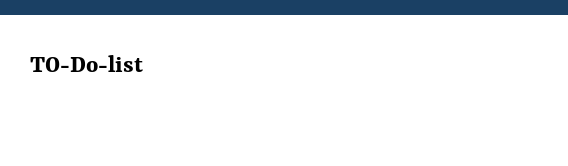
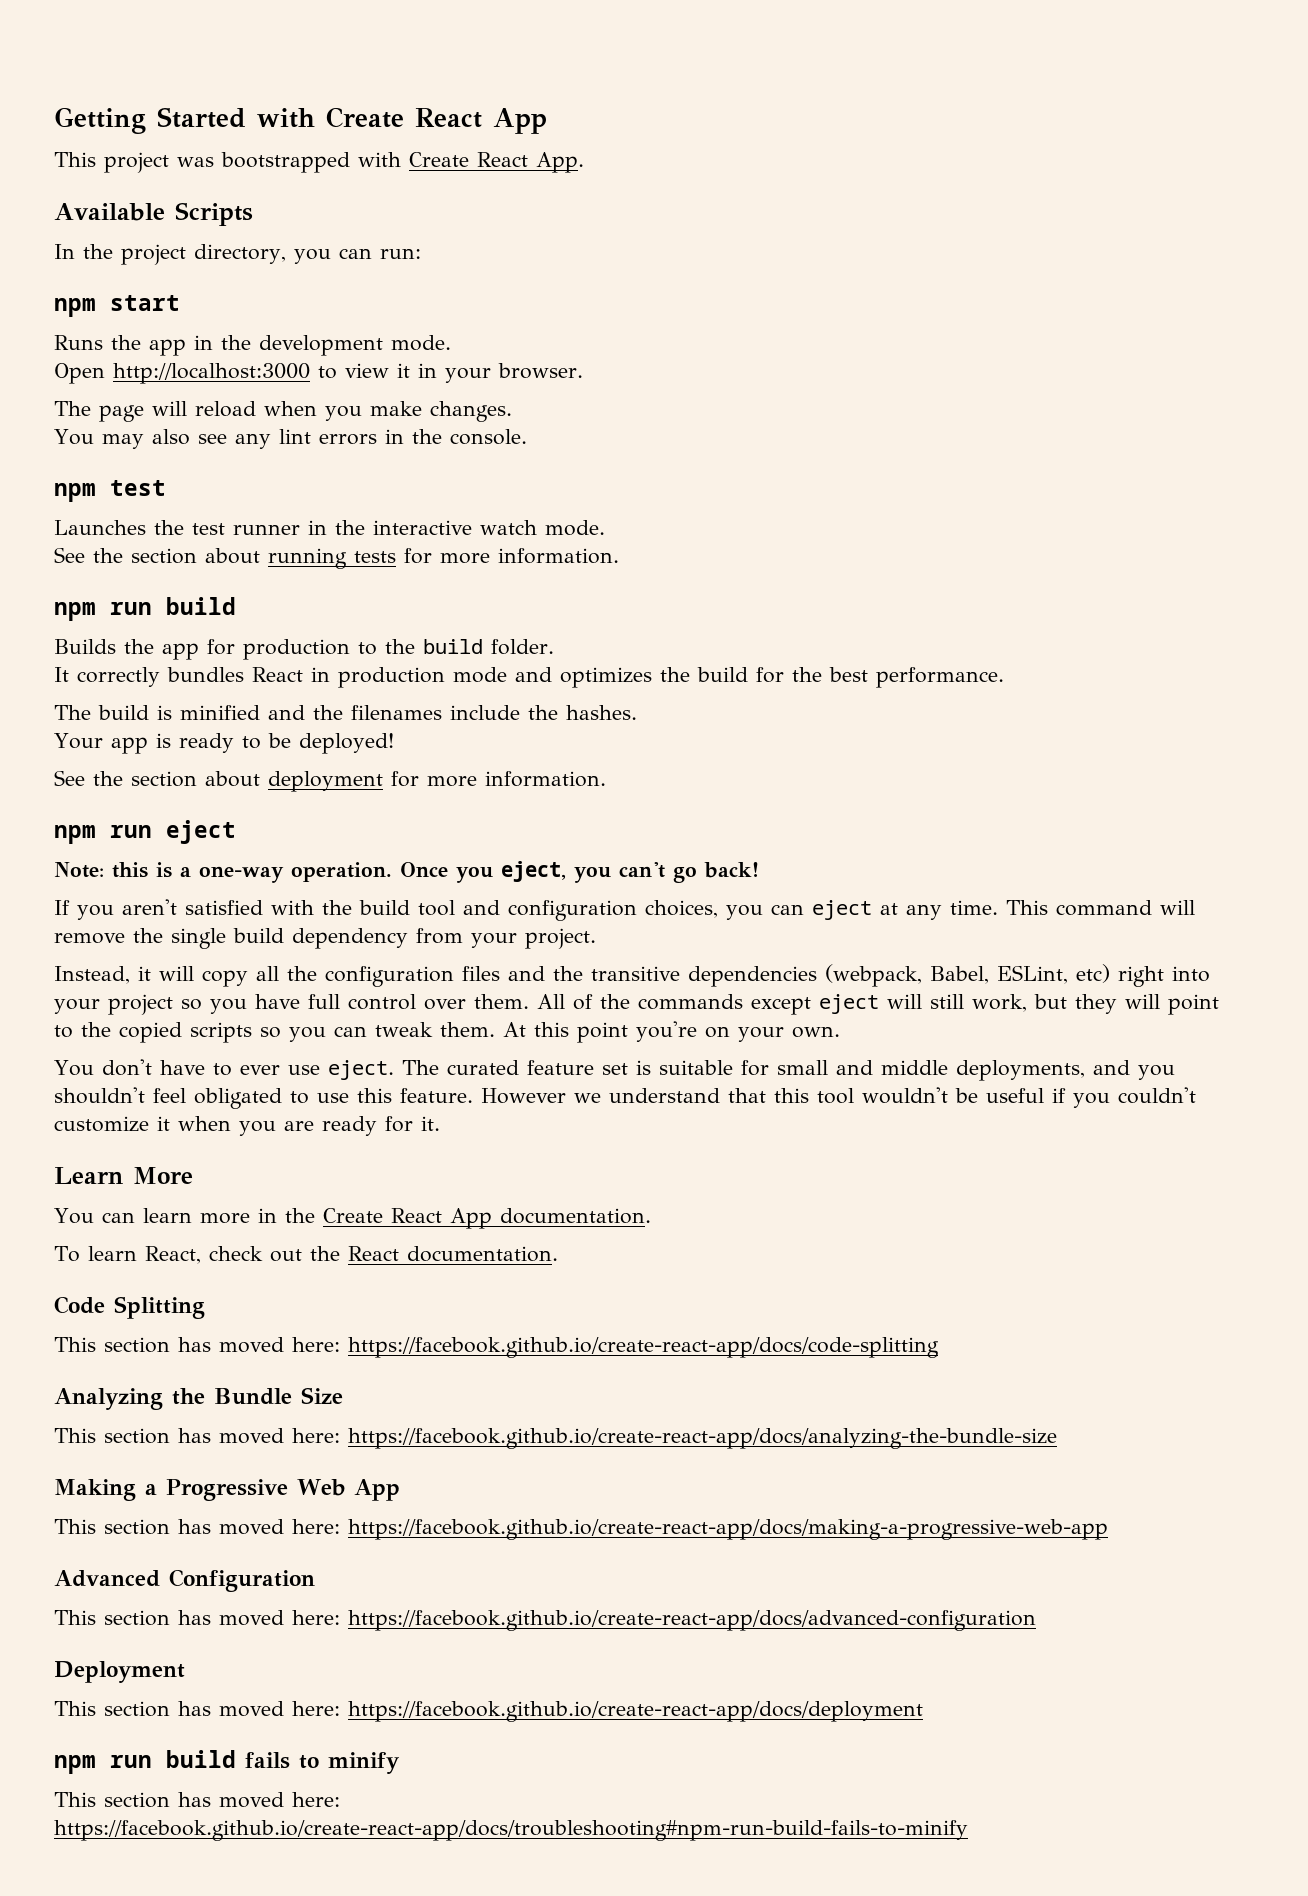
- TO-Do-list
+ Getting Started with Create React App
+ This project was bootstrapped with Create React App.
+ Available Scripts
+ In the project directory, you can run:
+ npm start
+ Runs the app in the development mode.
+ Open http://localhost:3000 to view it in your browser.
+ The page will reload when you make changes.
+ You may also see any lint errors in the console.
+ npm test
+ Launches the test runner in the interactive watch mode.
+ See the section about running tests for more information.
+ npm run build
+ Builds the app for production to the build folder.
+ It correctly bundles React in production mode and optimizes the build for the best performance.
+ The build is minified and the filenames include the hashes.
+ Your app is ready to be deployed!
+ See the section about deployment for more information.
+ npm run eject
+ Note: this is a one-way operation. Once you eject, you can't go back!
+ If you aren't satisfied with the build tool and configuration choices, you can eject at any time. This command will remove the single build dependency from your project.
+ Instead, it will copy all the configuration files and the transitive dependencies (webpack, Babel, ESLint, etc) right into your project so you have full control over them. All of the commands except eject will still work, but they will point to the copied scripts so you can tweak them. At this point you're on your own.
+ You don't have to ever use eject. The curated feature set is suitable for small and middle deployments, and you shouldn't feel obligated to use this feature. However we understand that this tool wouldn't be useful if you couldn't customize it when you are ready for it.
+ Learn More
+ You can learn more in the Create React App documentation.
+ To learn React, check out the React documentation.
+ Code Splitting
+ This section has moved here: https://facebook.github.io/create-react-app/docs/code-splitting
+ Analyzing the Bundle Size
+ This section has moved here: https://facebook.github.io/create-react-app/docs/analyzing-the-bundle-size
+ Making a Progressive Web App
+ This section has moved here: https://facebook.github.io/create-react-app/docs/making-a-progressive-web-app
+ Advanced Configuration
+ This section has moved here: https://facebook.github.io/create-react-app/docs/advanced-configuration
+ Deployment
+ This section has moved here: https://facebook.github.io/create-react-app/docs/deployment
+ npm run build fails to minify
+ This section has moved here: https://facebook.github.io/create-react-app/docs/troubleshooting#npm-run-build-fails-to-minify

